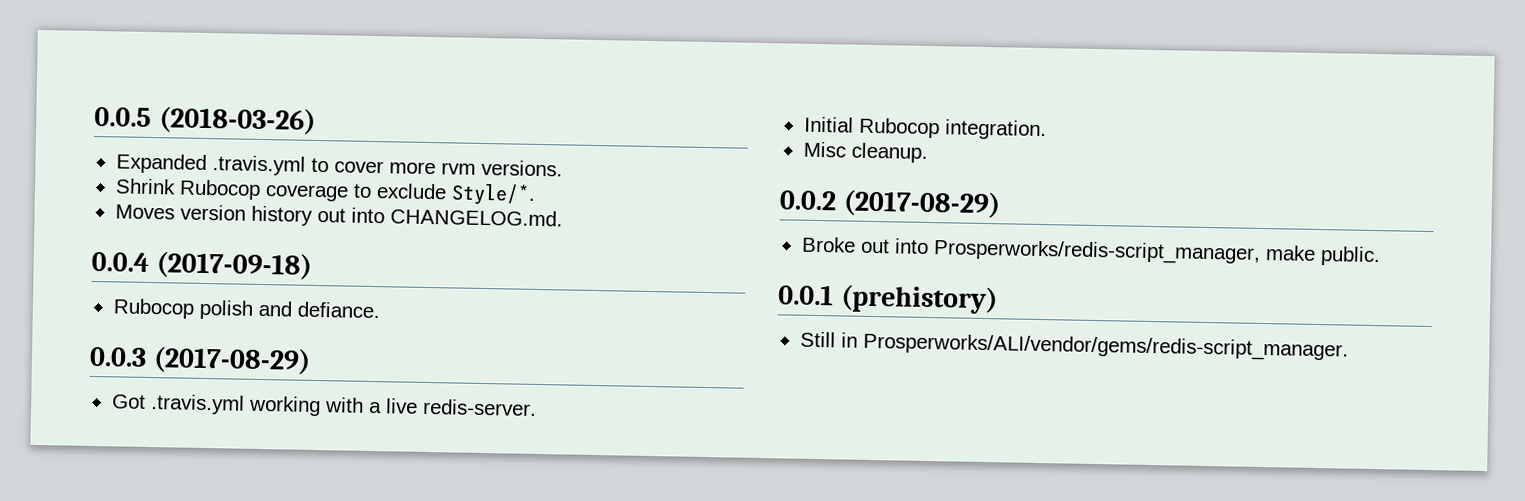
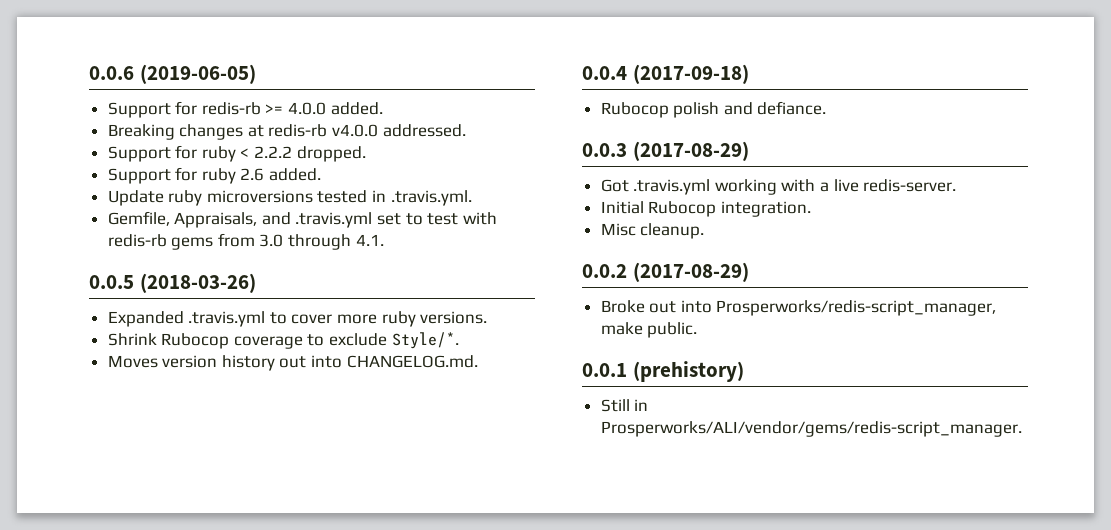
+ 0.0.6 (2019-06-05)
+ Support for redis-rb >= 4.0.0 added.
+ Breaking changes at redis-rb v4.0.0 addressed.
+ Support for ruby < 2.2.2 dropped.
+ Support for ruby 2.6 added.
+ Update ruby microversions tested in .travis.yml.
+ Gemfile, Appraisals, and .travis.yml set to test with redis-rb gems from 3.0 through 4.1.
- Expanded .travis.yml to cover more rvm versions.
+ Expanded .travis.yml to cover more ruby versions.

